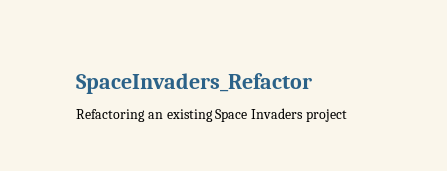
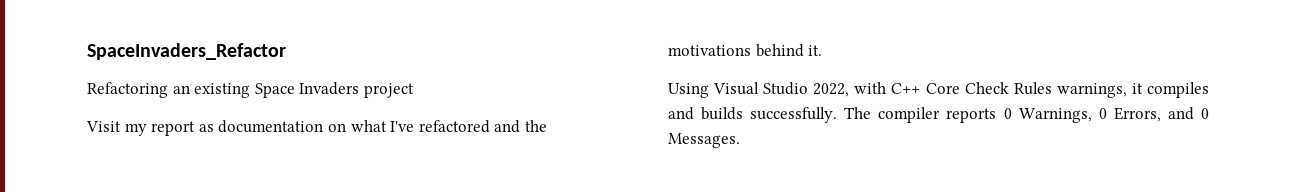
+ Visit my report as documentation on what I've refactored and the motivations behind it.
+ Using Visual Studio 2022, with C++ Core Check Rules warnings, it compiles and builds successfully. The compiler reports 0 Warnings, 0 Errors, and 0 Messages.

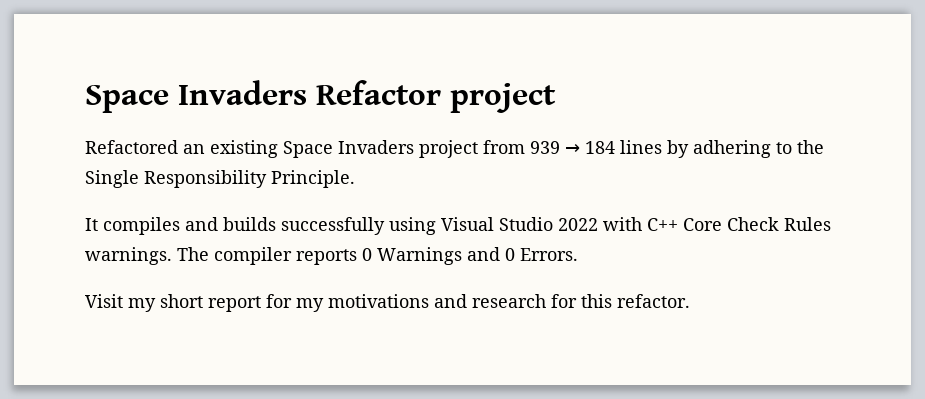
- SpaceInvaders_Refactor
- Refactoring an existing Space Invaders project
- Visit my report as documentation on what I've refactored and the motivations behind it.
- Using Visual Studio 2022, with C++ Core Check Rules warnings, it compiles and builds successfully. The compiler reports 0 Warnings, 0 Errors, and 0 Messages.
+ Space Invaders Refactor project
+ Refactored an existing Space Invaders project from 939 → 184 lines by adhering to the Single Responsibility Principle.
+ It compiles and builds successfully using Visual Studio 2022 with C++ Core Check Rules warnings. The compiler reports 0 Warnings and 0 Errors.
+ Visit my short report for my motivations and research for this refactor.

